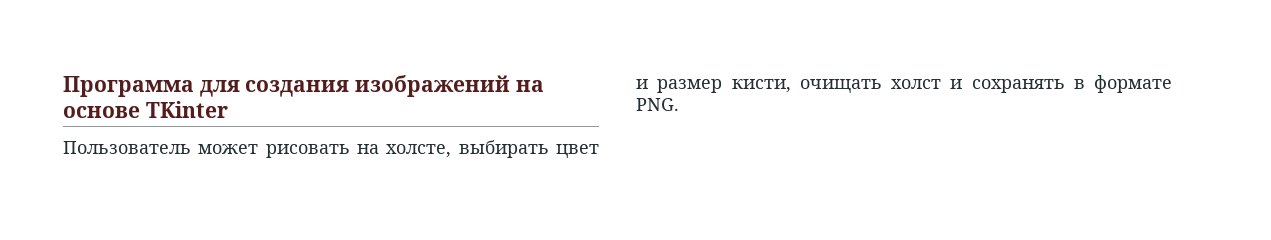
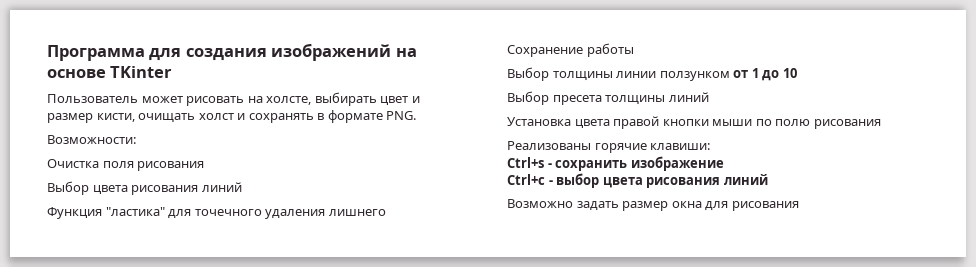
+ Возможности:
+ Очистка поля рисования
+ Выбор цвета рисования линий
+ Функция "ластика" для точечного удаления лишнего
+ Сохранение работы
+ Выбор толщины линии ползунком от 1 до 10
+ Выбор пресета толщины линий
+ Установка цвета правой кнопки мыши по полю рисования
+ Реализованы горячие клавиши:
+ Ctrl+s - сохранить изображение
+ Ctrl+c - выбор цвета рисования линий
+ Возможно задать размер окна для рисования

